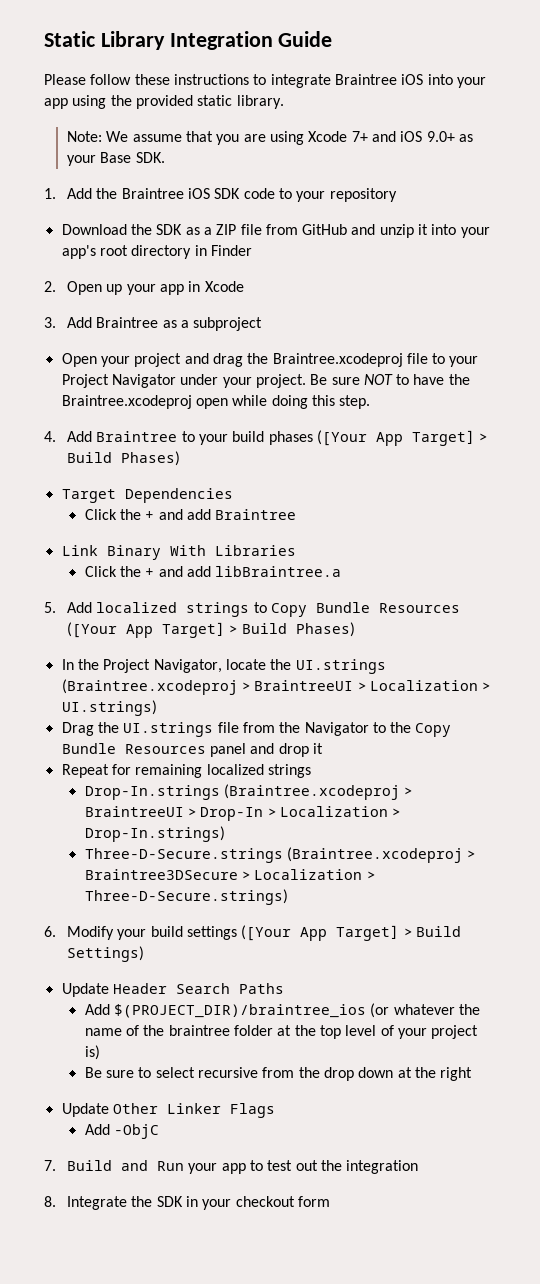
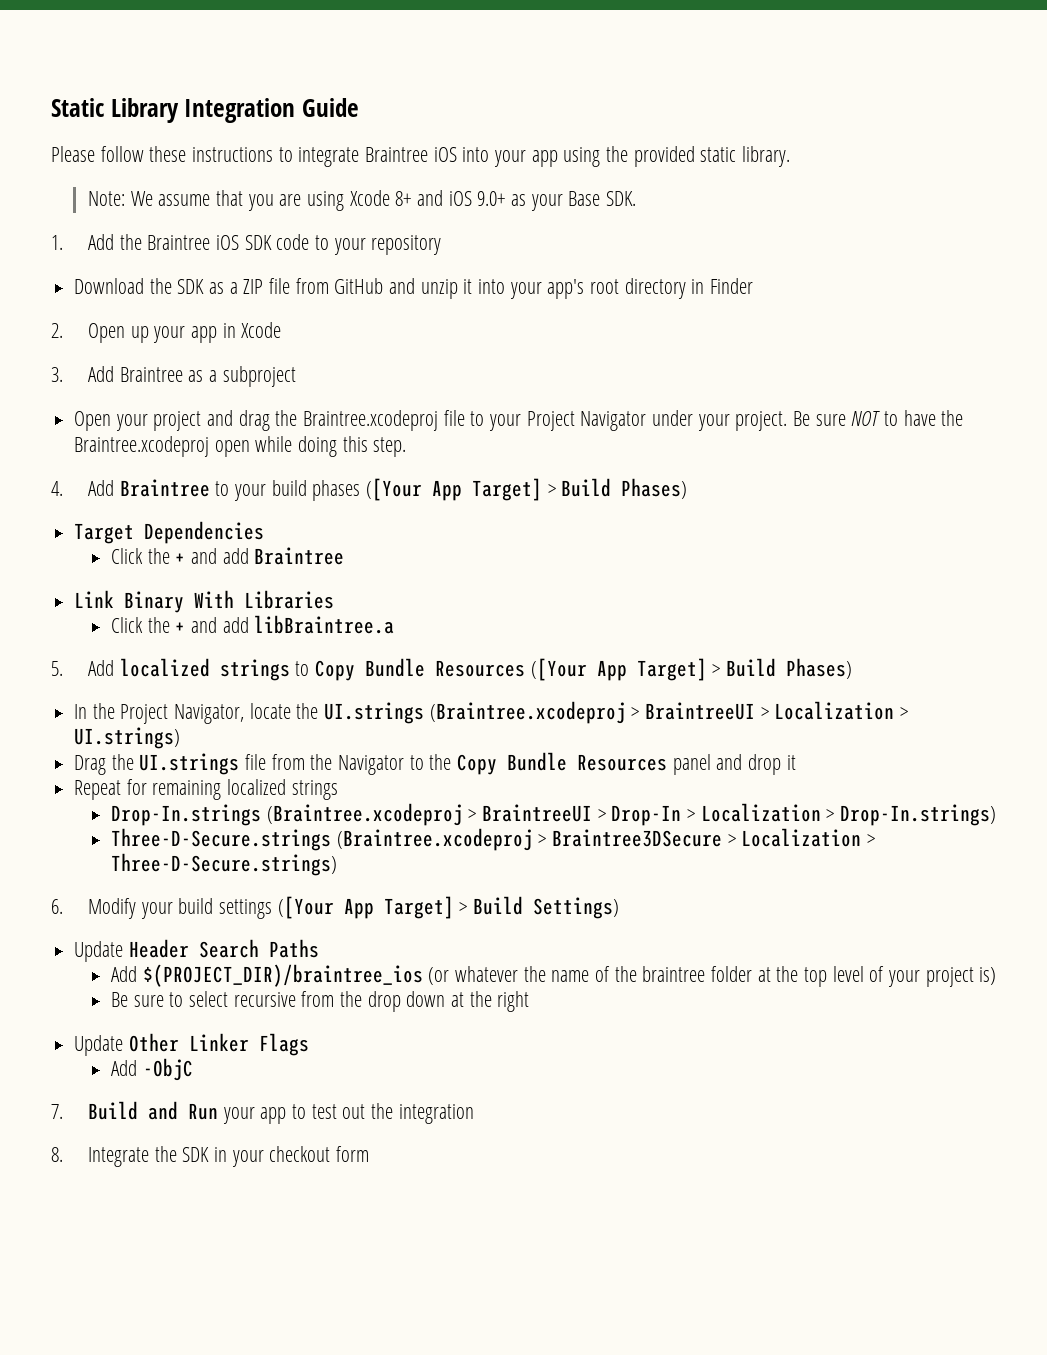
- Note: We assume that you are using Xcode 7+ and iOS 9.0+ as your Base SDK.
+ Note: We assume that you are using Xcode 8+ and iOS 9.0+ as your Base SDK.

